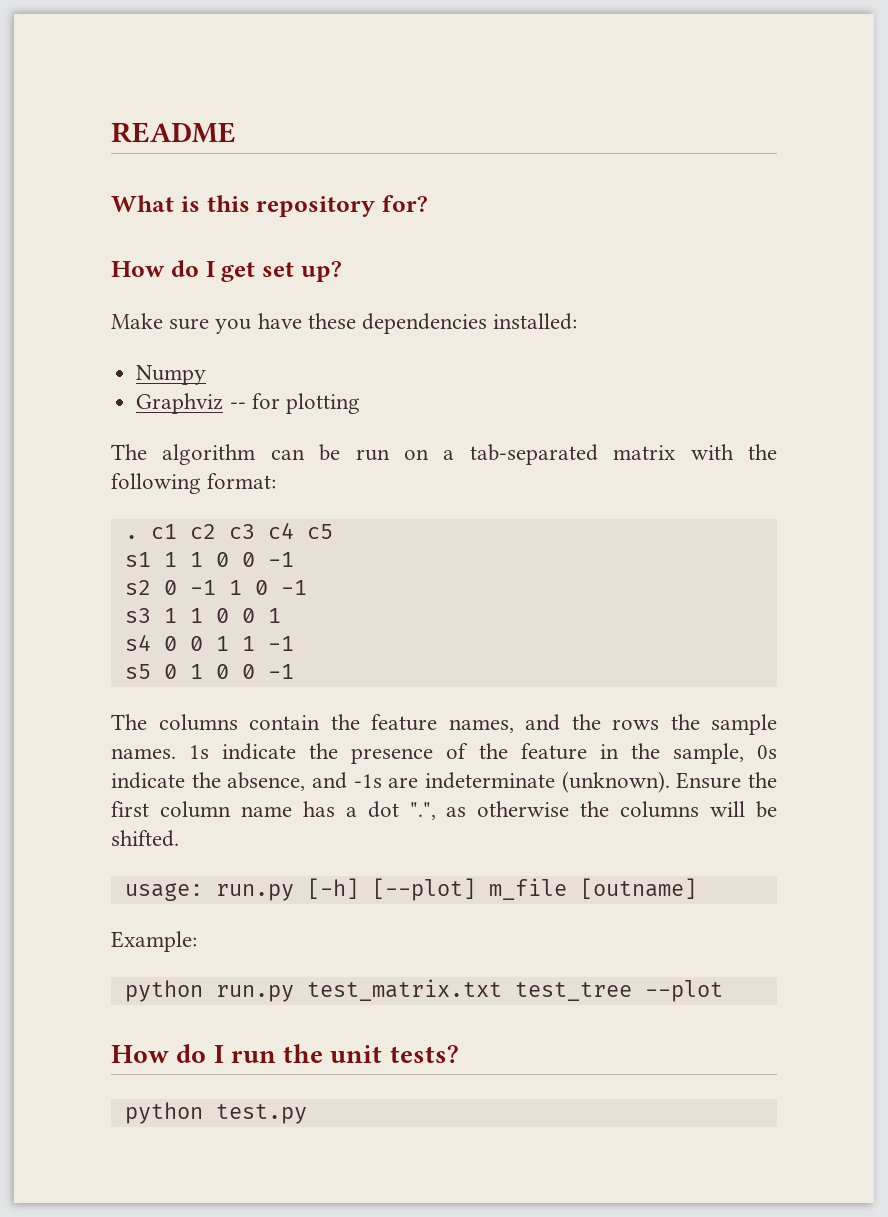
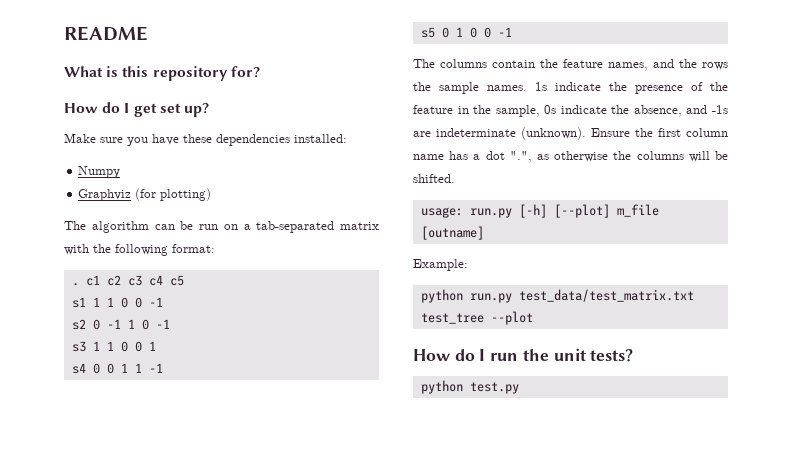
- Graphviz -- for plotting
+ Graphviz (for plotting)
- python run.py test_matrix.txt test_tree --plot
+ python run.py test_data/test_matrix.txt test_tree --plot

